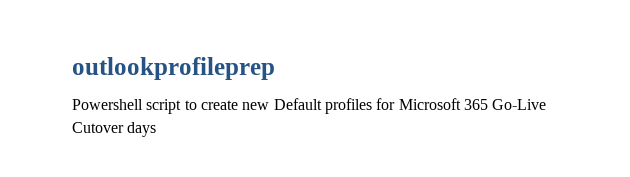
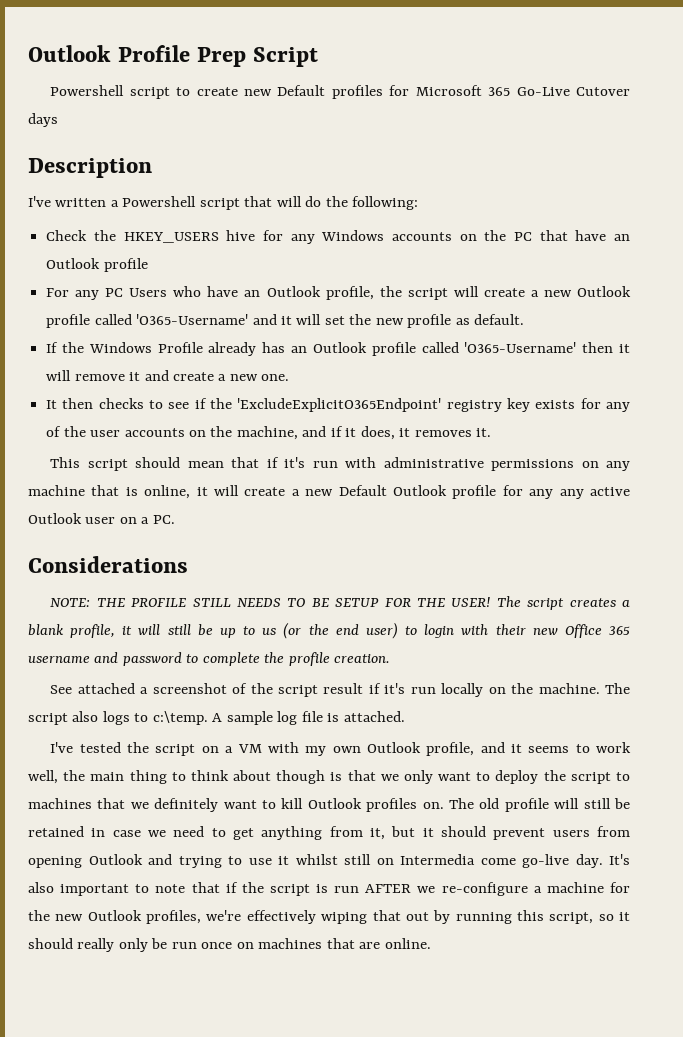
- outlookprofileprep
+ Outlook Profile Prep Script
+ Description
+ I've written a Powershell script that will do the following:
+ Check the HKEY_USERS hive for any Windows accounts on the PC that have an Outlook profile
+ For any PC Users who have an Outlook profile, the script will create a new Outlook profile called 'O365-Username' and it will set the new profile as default.
+ If the Windows Profile already has an Outlook profile called 'O365-Username' then it will remove it and create a new one.
+ It then checks to see if the 'ExcludeExplicitO365Endpoint' registry key exists for any of the user accounts on the machine, and if it does, it removes it.
+ This script should mean that if it's run with administrative permissions on any machine that is online, it will create a new Default Outlook profile for any any active Outlook user on a PC.
+ Considerations
+ NOTE: THE PROFILE STILL NEEDS TO BE SETUP FOR THE USER! The script creates a blank profile, it will still be up to us (or the end user) to login with their new Office 365 username and password to complete the profile creation.
+ See attached a screenshot of the script result if it's run locally on the machine. The script also logs to c:\temp. A sample log file is attached.
+ I've tested the script on a VM with my own Outlook profile, and it seems to work well, the main thing to think about though is that we only want to deploy the script to machines that we definitely want to kill Outlook profiles on. The old profile will still be retained in case we need to get anything from it, but it should prevent users from opening Outlook and trying to use it whilst still on Intermedia come go-live day. It's also important to note that if the script is run AFTER we re-configure a machine for the new Outlook profiles, we're effectively wiping that out by running this script, so it should really only be run once on machines that are online.

